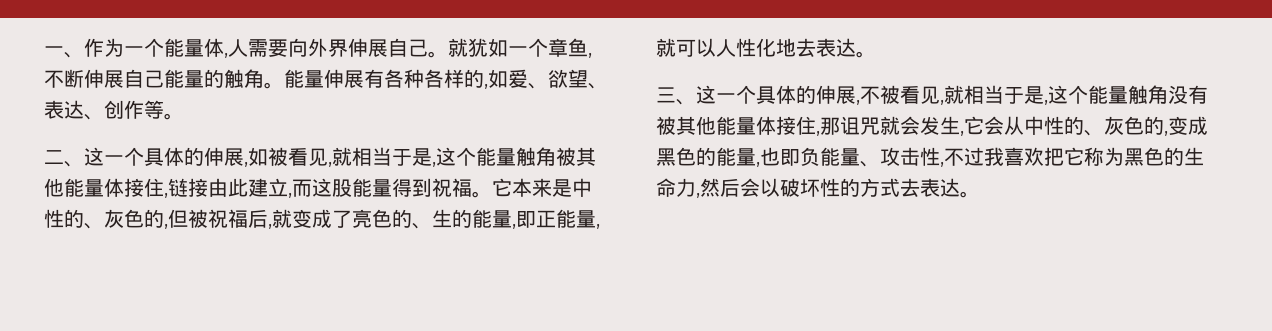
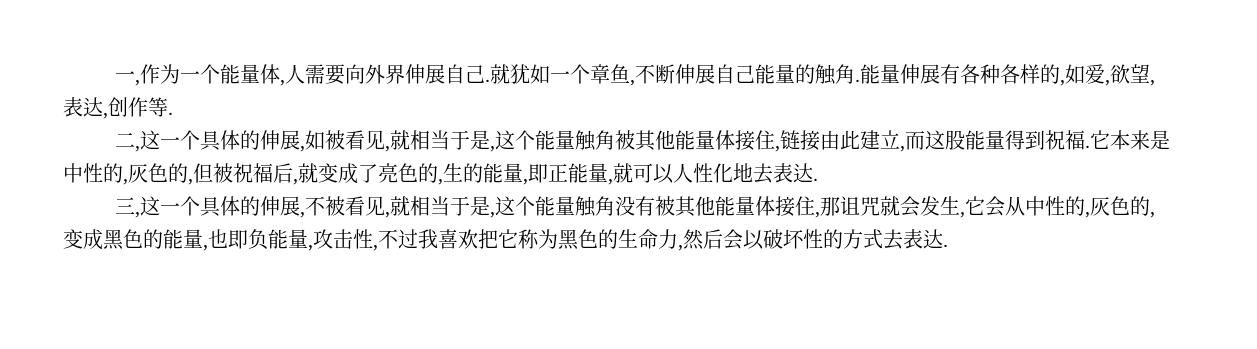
- 一、作为一个能量体,人需要向外界伸展自己。
+ 一,作为一个能量体,人需要向外界伸展自己.
- 就犹如一个章鱼,不断伸展自己能量的触角。
+ 就犹如一个章鱼,不断伸展自己能量的触角.
- 能量伸展有各种各样的,如爱、欲望、表达、创作等。
+ 能量伸展有各种各样的,如爱,欲望,表达,创作等.
- 二、这一个具体的伸展,如被看见,就相当于是,这个能量触角被其他能量体接住,链接由此建立,而这股能量得到祝福。
+ 二,这一个具体的伸展,如被看见,就相当于是,这个能量触角被其他能量体接住,链接由此建立,而这股能量得到祝福.
- 它本来是中性的、灰色的,但被祝福后,就变成了亮色的、生的能量,即正能量,就可以人性化地去表达。
+ 它本来是中性的,灰色的,但被祝福后,就变成了亮色的,生的能量,即正能量,就可以人性化地去表达.
- 三、这一个具体的伸展,不被看见,就相当于是,这个能量触角没有被其他能量体接住,那诅咒就会发生,它会从中性的、灰色的,变成黑色的能量,也即负能量、攻击性,不过我喜欢把它称为黑色的生命力,然后会以破坏性的方式去表达。
+ 三,这一个具体的伸展,不被看见,就相当于是,这个能量触角没有被其他能量体接住,那诅咒就会发生,它会从中性的,灰色的,变成黑色的能量,也即负能量,攻击性,不过我喜欢把它称为黑色的生命力,然后会以破坏性的方式去表达.

